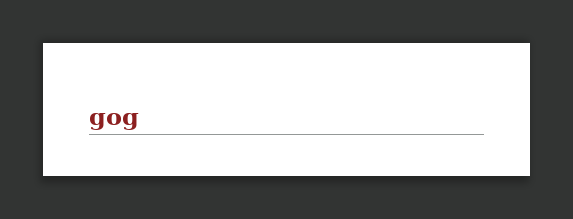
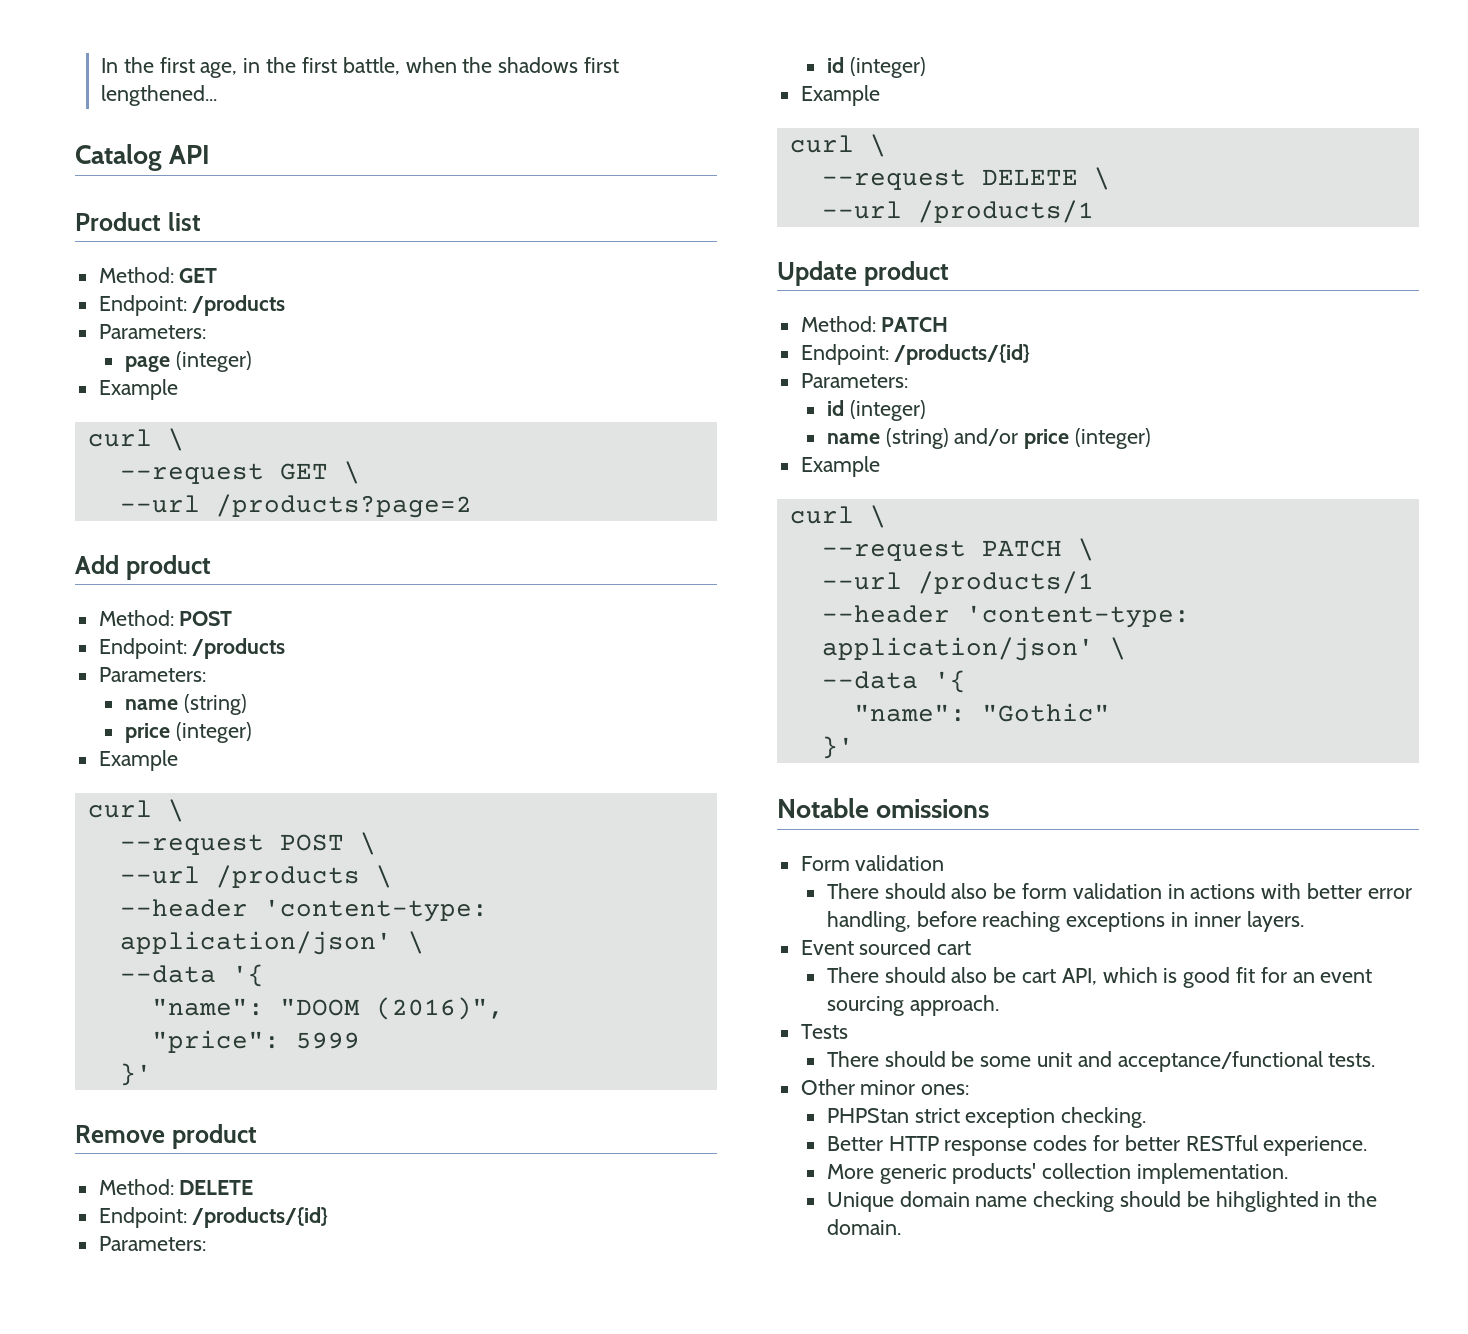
- gog
+ In the first age, in the first battle, when the shadows first lengthened...
+ Catalog API
+ Product list
+ Method: GET
+ Endpoint: /products
+ Parameters:
+ page (integer)
+ Example
+ curl \
+ --request GET \
+ --url /products?page=2
+ Add product
+ Method: POST
+ Endpoint: /products
+ Parameters:
+ name (string)
+ price (integer)
+ Example
+ curl \
+ --request POST \
+ --url /products \
+ --header 'content-type: application/json' \
+ --data '{
+ "name": "DOOM (2016)",
+ "price": 5999
+ }'
+ Remove product
+ Method: DELETE
+ Endpoint: /products/{id}
+ Parameters:
+ id (integer)
+ Example
+ curl \
+ --request DELETE \
+ --url /products/1
+ Update product
+ Method: PATCH
+ Endpoint: /products/{id}
+ Parameters:
+ id (integer)
+ name (string) and/or price (integer)
+ Example
+ curl \
+ --request PATCH \
+ --url /products/1
+ --header 'content-type: application/json' \
+ --data '{
+ "name": "Gothic"
+ }'
+ Notable omissions
+ Form validation
+ There should also be form validation in actions with better error handling, before reaching exceptions in inner layers.
+ Event sourced cart
+ There should also be cart API, which is good fit for an event sourcing approach.
+ Tests
+ There should be some unit and acceptance/functional tests.
+ Other minor ones:
+ PHPStan strict exception checking.
+ Better HTTP response codes for better RESTful experience.
+ More generic products' collection implementation.
+ Unique domain name checking should be hihglighted in the domain.

